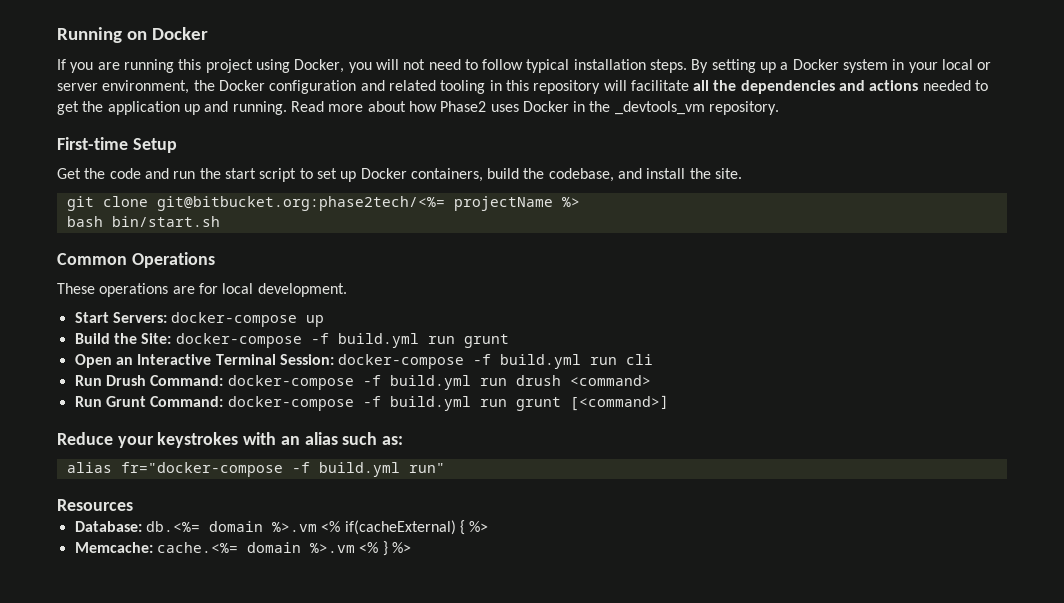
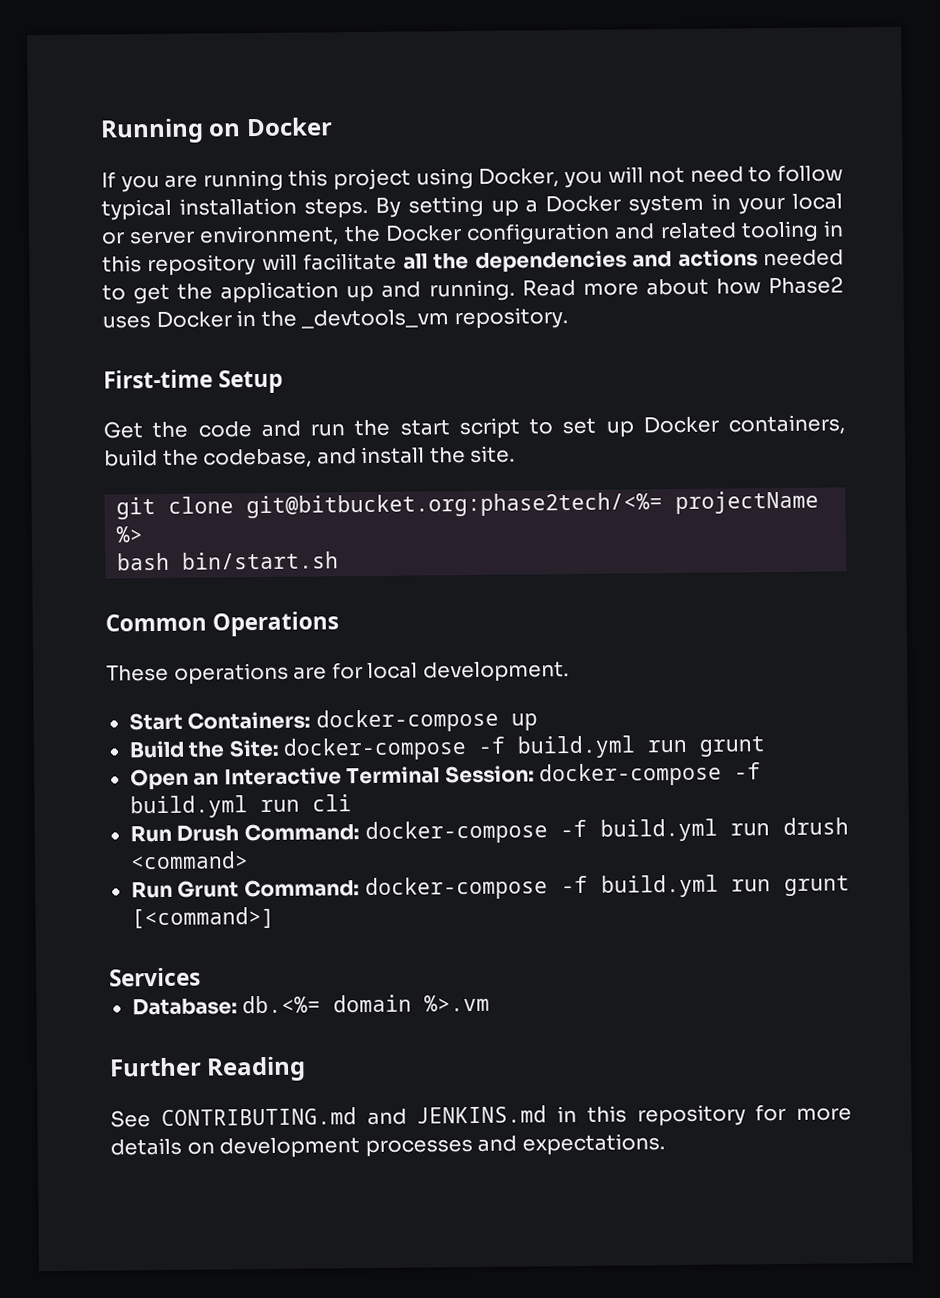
- Start Servers: docker-compose up
+ Start Containers: docker-compose up
- Reduce your keystrokes with an alias such as:
- alias fr="docker-compose -f build.yml run"
- Resources
- Database: db.<%= domain %>.vm <% if(cacheExternal) { %>
- Memcache: cache.<%= domain %>.vm <% } %>
+ Services
+ Database: db.<%= domain %>.vm
+ Further Reading
+ See CONTRIBUTING.md and JENKINS.md in this repository for more details on development processes and expectations.

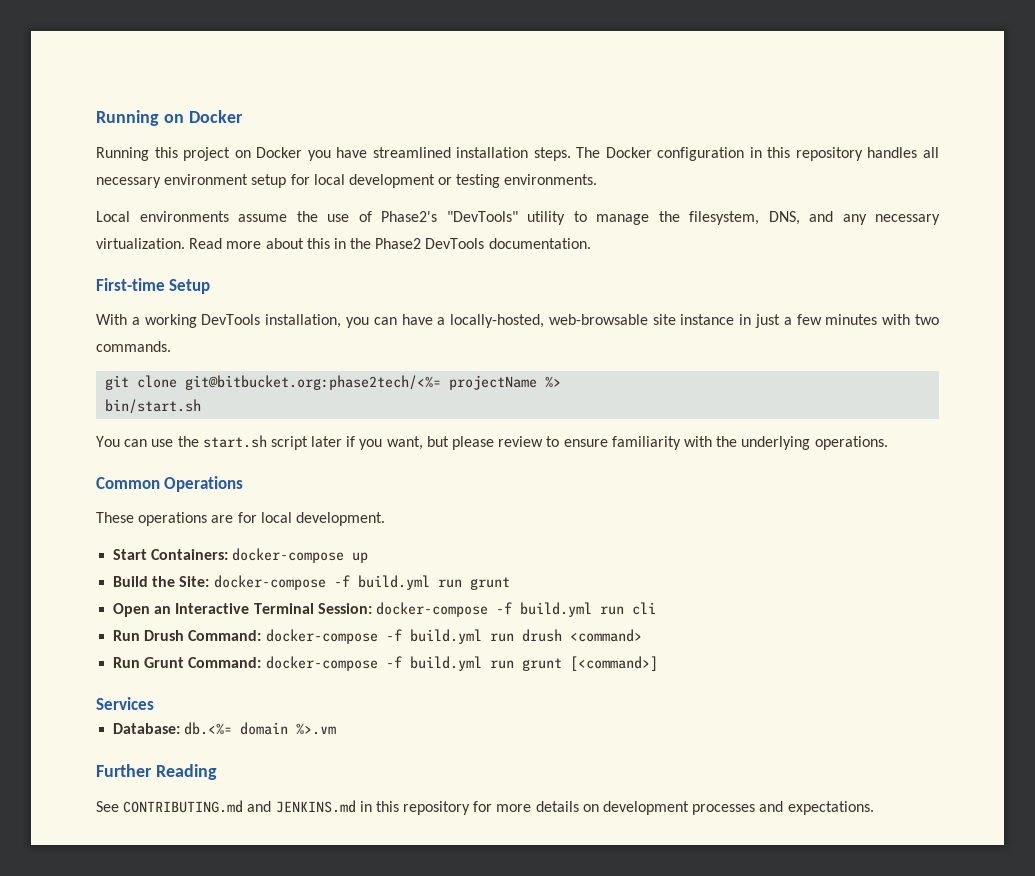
- If you are running this project using Docker, you will not need to follow typical installation steps. By setting up a Docker system in your local or server environment, the Docker configuration and related tooling in this repository will facilitate all the dependencies and actions needed to get the application up and running. Read more about how Phase2 uses Docker in the _devtools_vm repository.
+ Running this project on Docker you have streamlined installation steps. The Docker configuration in this repository handles all necessary environment setup for local development or testing environments.
+ Local environments assume the use of Phase2's "DevTools" utility to manage the filesystem, DNS, and any necessary virtualization. Read more about this in the Phase2 DevTools documentation.
  First-time Setup
- Get the code and run the start script to set up Docker containers, build the codebase, and install the site.
+ With a working DevTools installation, you can have a locally-hosted, web-browsable site instance in just a few minutes with two commands.
- bash bin/start.sh
+ bin/start.sh
+ You can use the start.sh script later if you want, but please review to ensure familiarity with the underlying operations.

